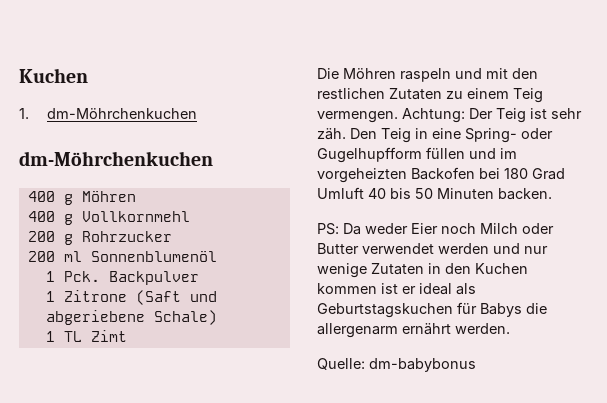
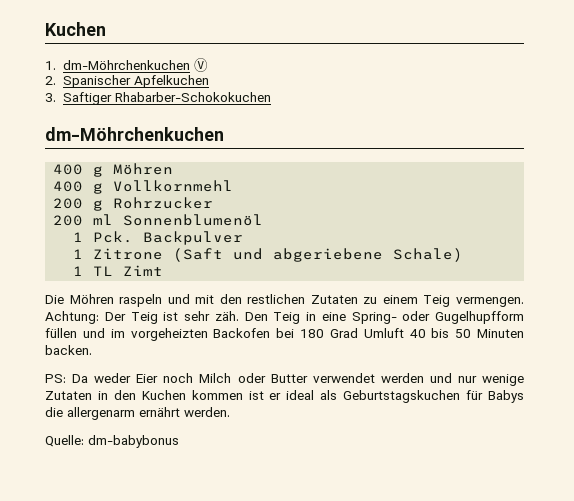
- 1. dm-Möhrchenkuchen
+ 1. dm-Möhrchenkuchen Ⓥ
+ 2. Spanischer Apfelkuchen
+ 3. Saftiger Rhabarber-Schokokuchen

